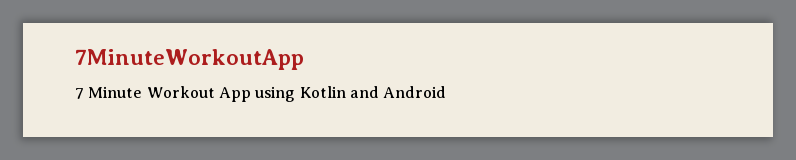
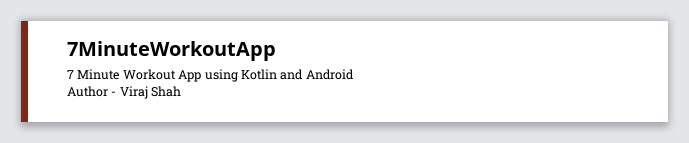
+ Author - Viraj Shah

